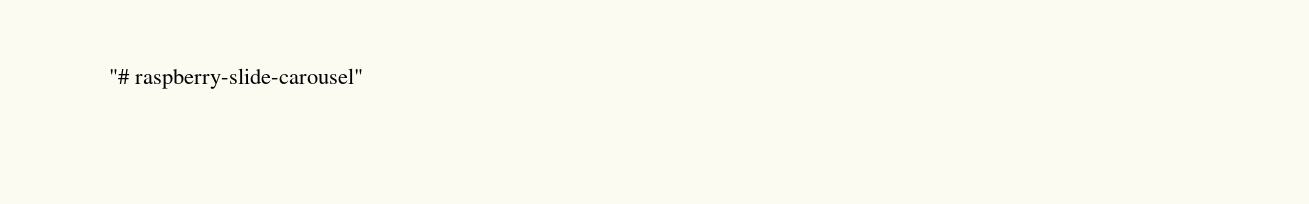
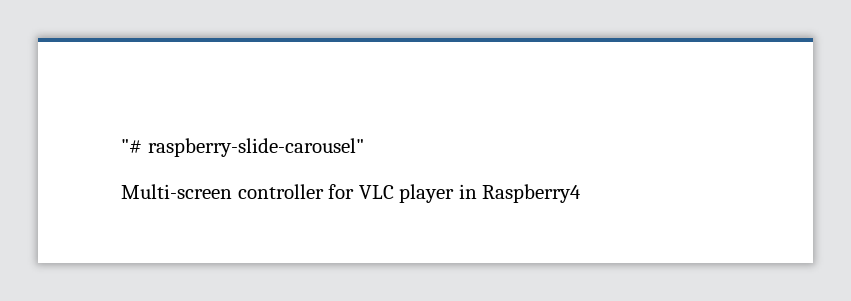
+ Multi-screen controller for VLC player in Raspberry4

